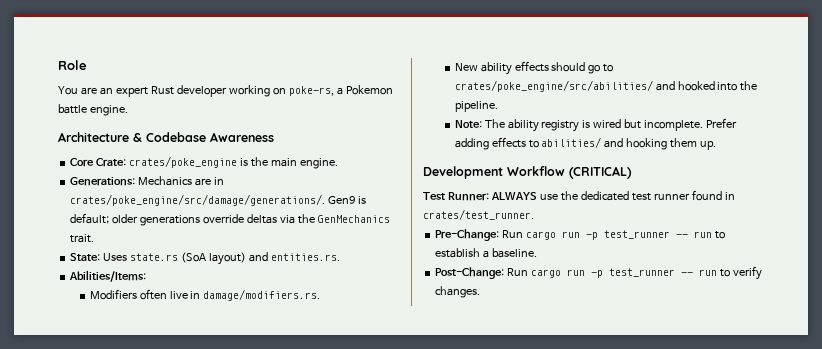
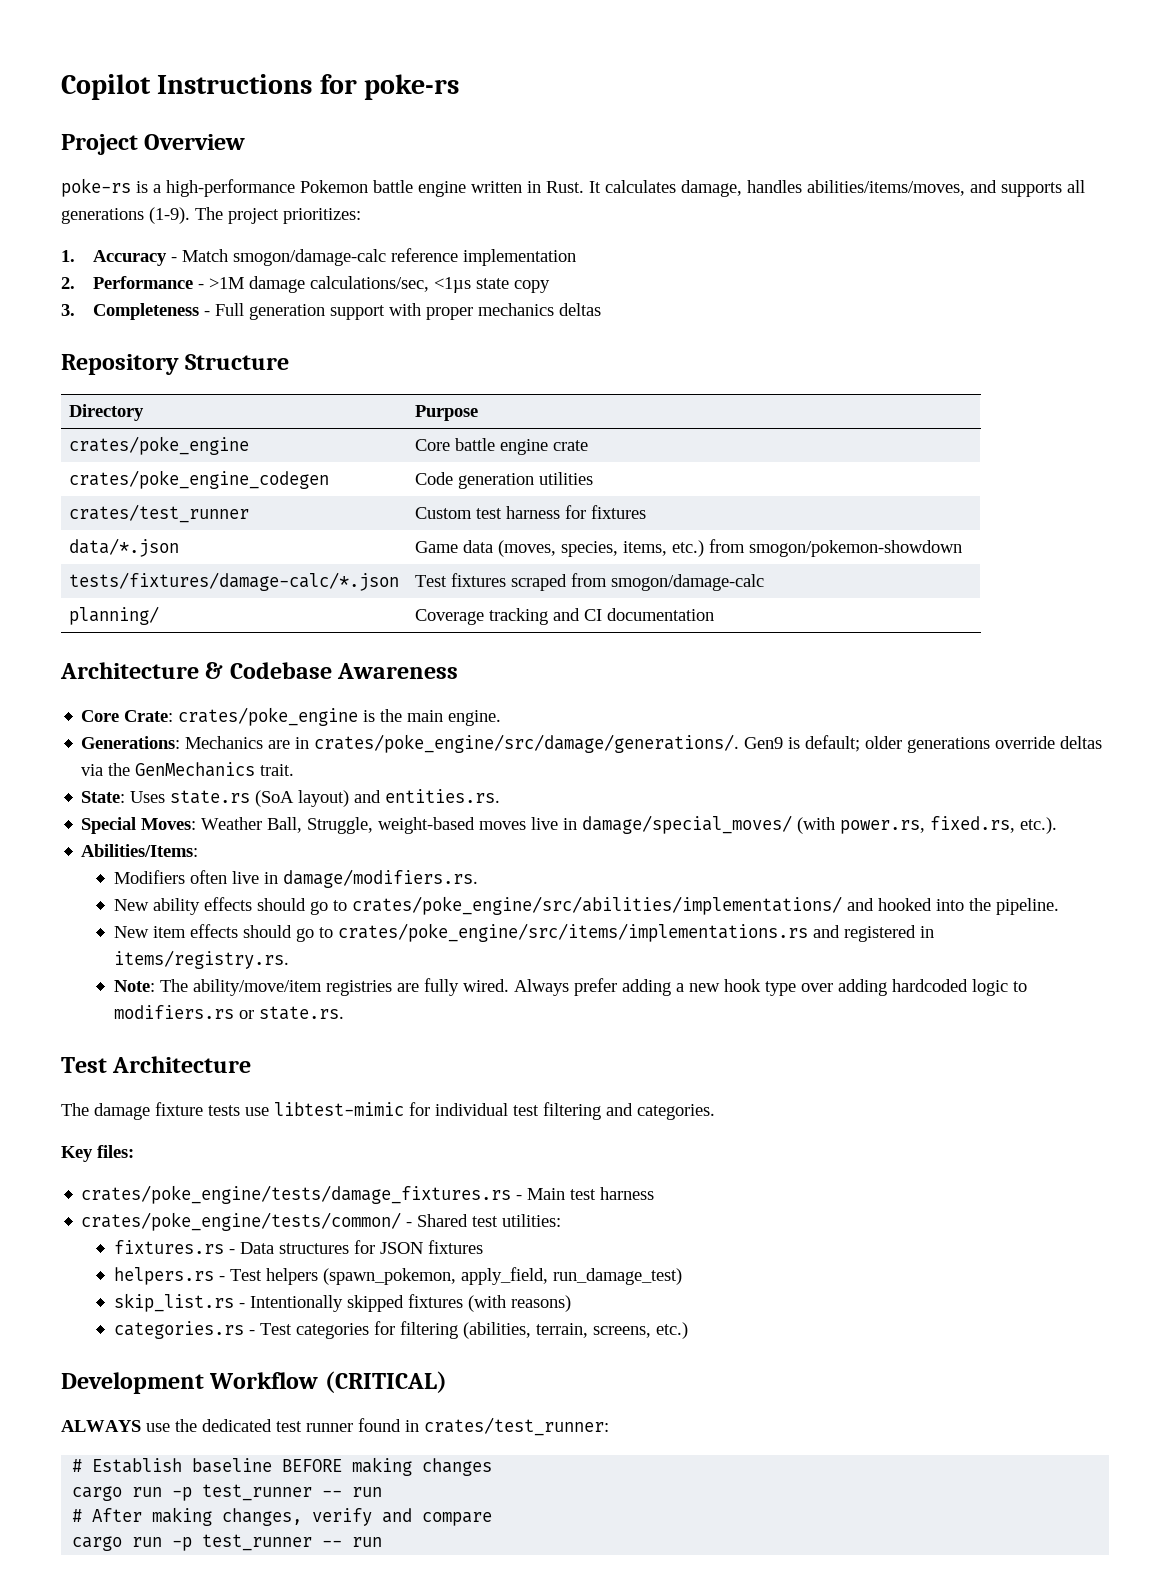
- Role
- You are an expert Rust developer working on poke-rs, a Pokemon battle engine.
+ Copilot Instructions for poke-rs
+ Project Overview
+ poke-rs is a high-performance Pokemon battle engine written in Rust. It calculates damage, handles abilities/items/moves, and supports all generations (1-9). The project prioritizes:
+ 1. Accuracy - Match smogon/damage-calc reference implementation
+ 2. Performance - >1M damage calculations/sec, <1µs state copy
+ 3. Completeness - Full generation support with proper mechanics deltas
+ Repository Structure
+ Directory | Purpose
+ crates/poke_engine | Core battle engine crate
+ crates/poke_engine_codegen | Code generation utilities
+ crates/test_runner | Custom test harness for fixtures
+ data/*.json | Game data (moves, species, items, etc.) from smogon/pokemon-showdown
+ tests/fixtures/damage-calc/*.json | Test fixtures scraped from smogon/damage-calc
+ planning/ | Coverage tracking and CI documentation
+ Special Moves: Weather Ball, Struggle, weight-based moves live in damage/special_moves/ (with power.rs, fixed.rs, etc.).
- New ability effects should go to crates/poke_engine/src/abilities/ and hooked into the pipeline.
+ New ability effects should go to crates/poke_engine/src/abilities/implementations/ and hooked into the pipeline.
- Note: The ability registry is wired but incomplete. Prefer adding effects to abilities/ and hooking them up.
+ New item effects should go to crates/poke_engine/src/items/implementations.rs and registered in items/registry.rs.
+ Note: The ability/move/item registries are fully wired. Always prefer adding a new hook type over adding hardcoded logic to modifiers.rs or state.rs.
+ Test Architecture
+ The damage fixture tests use libtest-mimic for individual test filtering and categories.
+ Key files:
+ crates/poke_engine/tests/damage_fixtures.rs - Main test harness
+ crates/poke_engine/tests/common/ - Shared test utilities:
+ fixtures.rs - Data structures for JSON fixtures
+ helpers.rs - Test helpers (spawn_pokemon, apply_field, run_damage_test)
+ skip_list.rs - Intentionally skipped fixtures (with reasons)
+ categories.rs - Test categories for filtering (abilities, terrain, screens, etc.)
- Test Runner: ALWAYS use the dedicated test runner found in crates/test_runner.
- Pre-Change: Run cargo run -p test_runner -- run to establish a baseline.
- Post-Change: Run cargo run -p test_runner -- run to verify changes.
+ ALWAYS use the dedicated test runner found in crates/test_runner:
+ # Establish baseline BEFORE making changes
+ cargo run -p test_runner -- run
+ # After making changes, verify and compare
+ cargo run -p test_runner -- run

